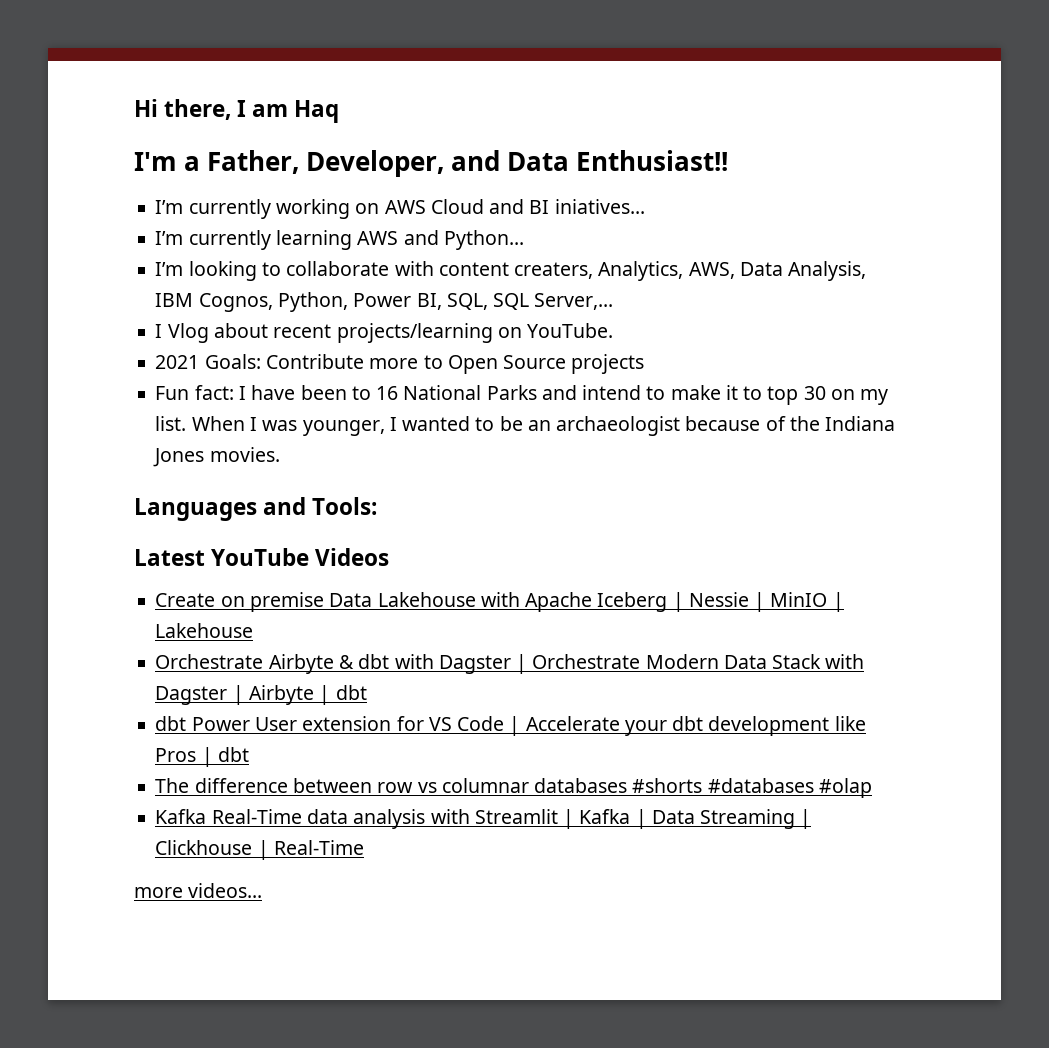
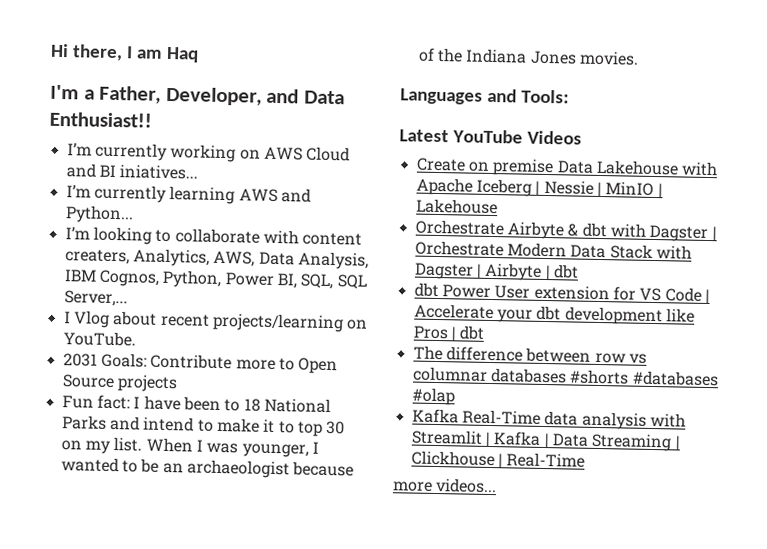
- 2021 Goals: Contribute more to Open Source projects
+ 2031 Goals: Contribute more to Open Source projects
- Fun fact: I have been to 16 National Parks and intend to make it to top 30 on my list.
+ Fun fact: I have been to 18 National Parks and intend to make it to top 30 on my list.

